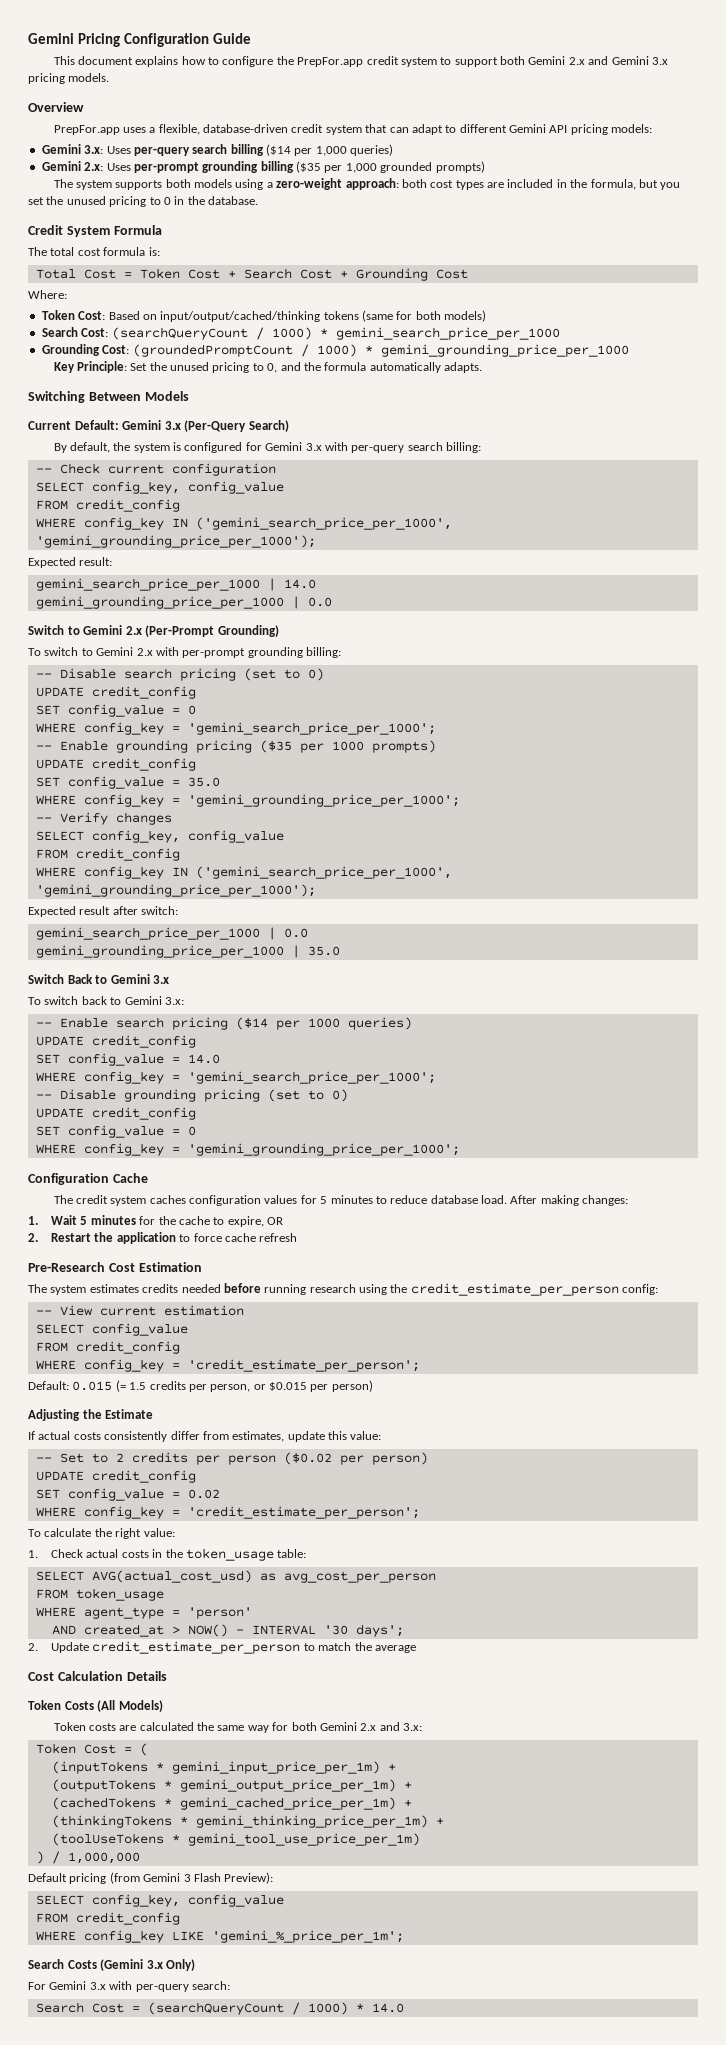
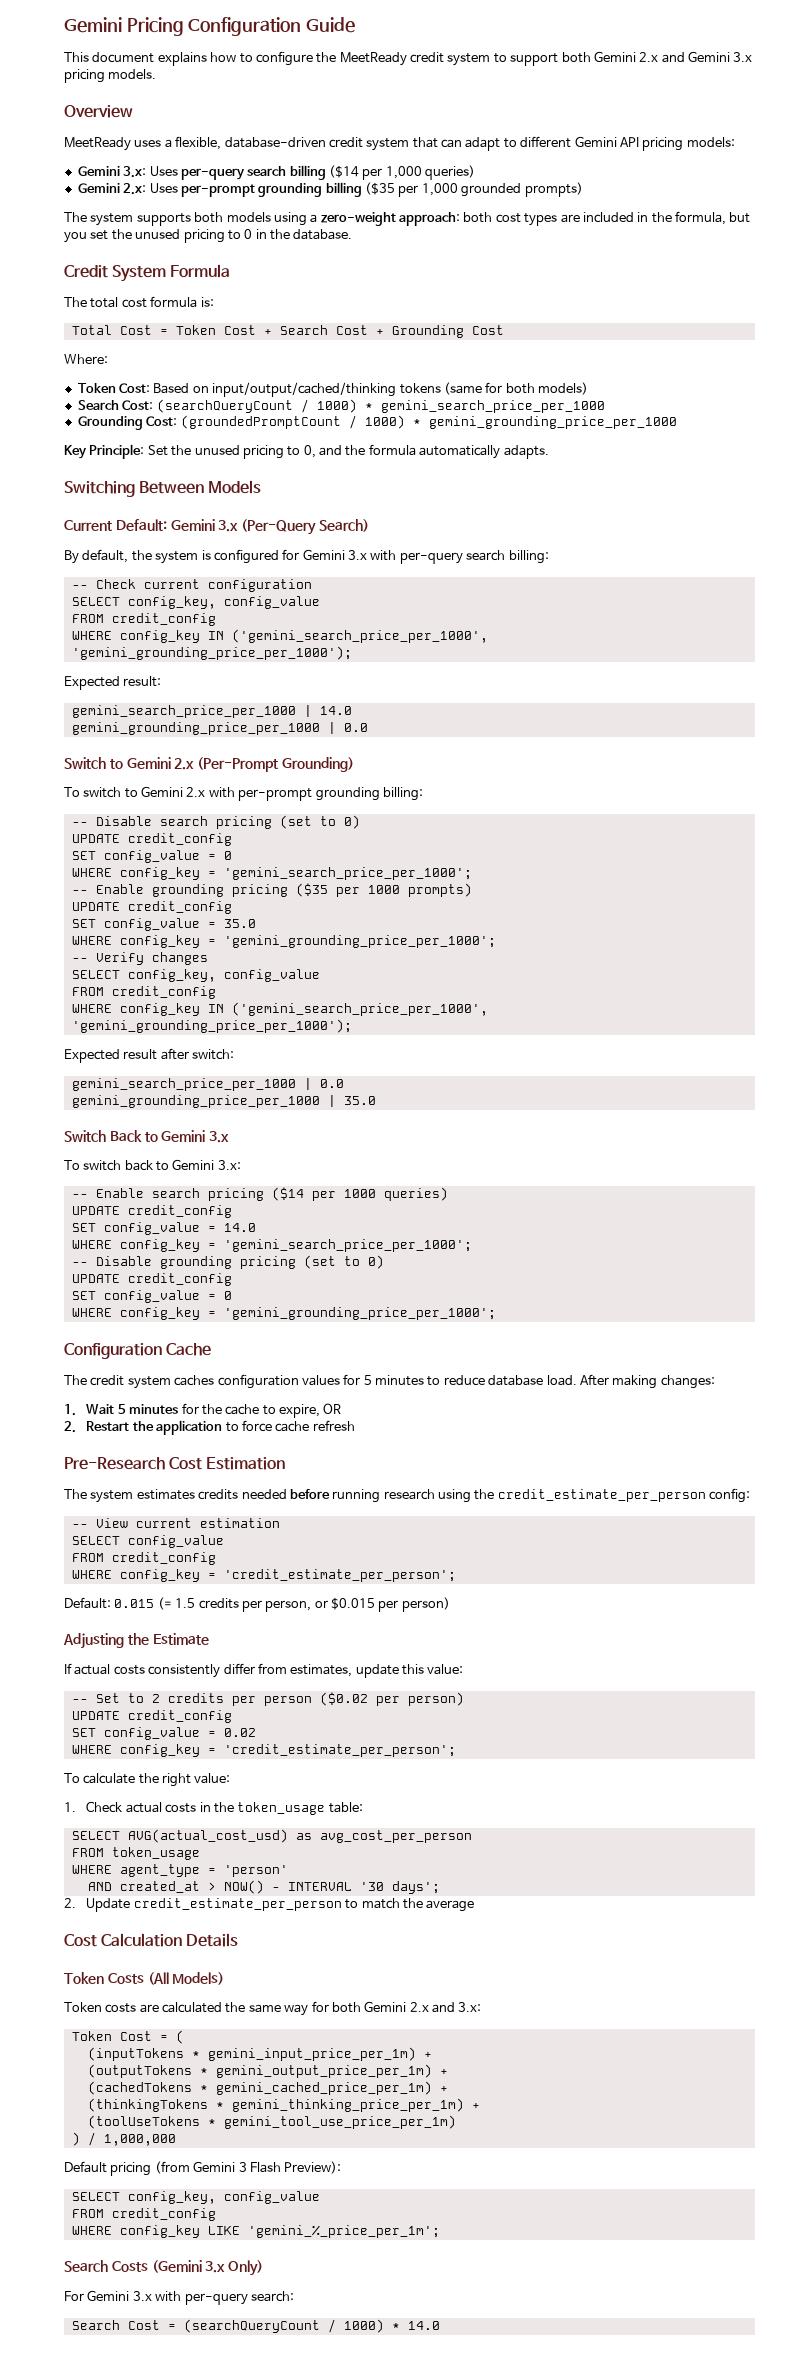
- This document explains how to configure the PrepFor.app credit system to support both Gemini 2.x and Gemini 3.x pricing models.
+ This document explains how to configure the MeetReady credit system to support both Gemini 2.x and Gemini 3.x pricing models.
- PrepFor.app uses a flexible, database-driven credit system that can adapt to different Gemini API pricing models:
+ MeetReady uses a flexible, database-driven credit system that can adapt to different Gemini API pricing models:

